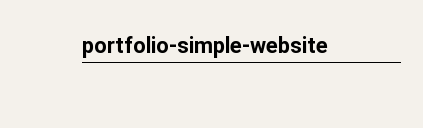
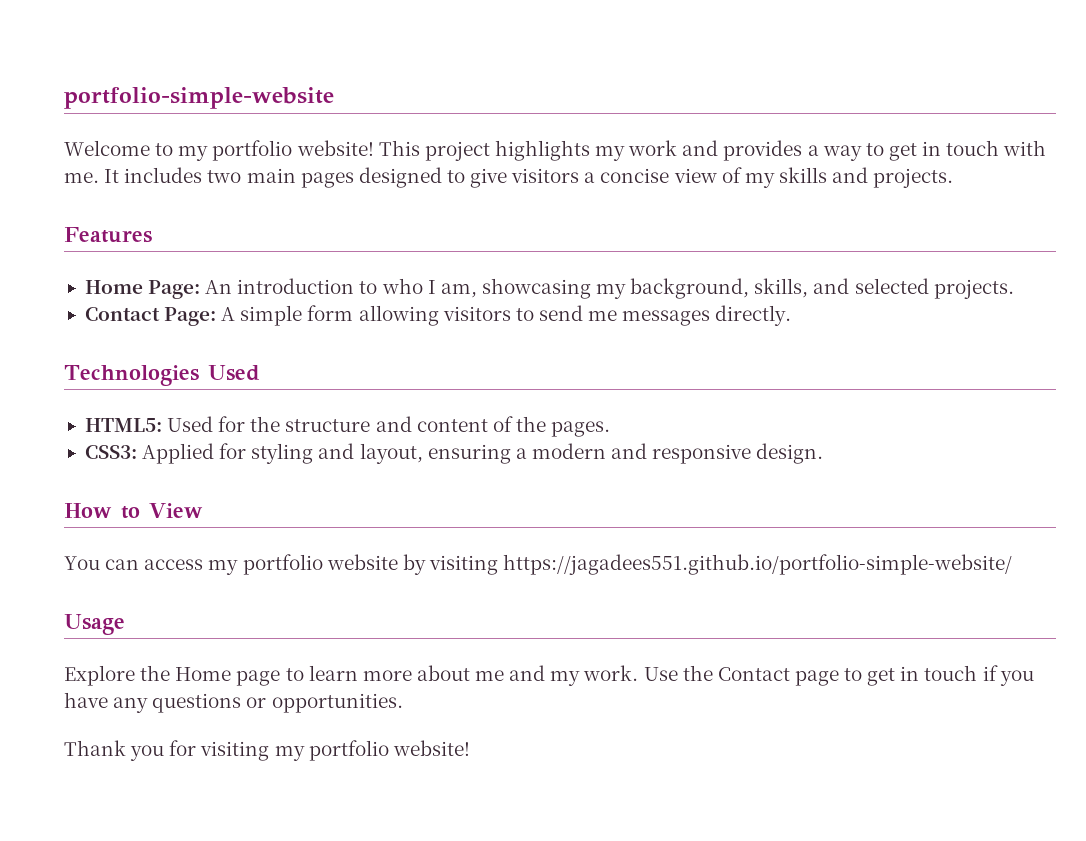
+ Welcome to my portfolio website! This project highlights my work and provides a way to get in touch with me. It includes two main pages designed to give visitors a concise view of my skills and projects.
+ Features
+ Home Page: An introduction to who I am, showcasing my background, skills, and selected projects.
+ Contact Page: A simple form allowing visitors to send me messages directly.
+ Technologies Used
+ HTML5: Used for the structure and content of the pages.
+ CSS3: Applied for styling and layout, ensuring a modern and responsive design.
+ How to View
+ You can access my portfolio website by visiting https://jagadees551.github.io/portfolio-simple-website/
+ Usage
+ Explore the Home page to learn more about me and my work. Use the Contact page to get in touch if you have any questions or opportunities.
+ Thank you for visiting my portfolio website!

